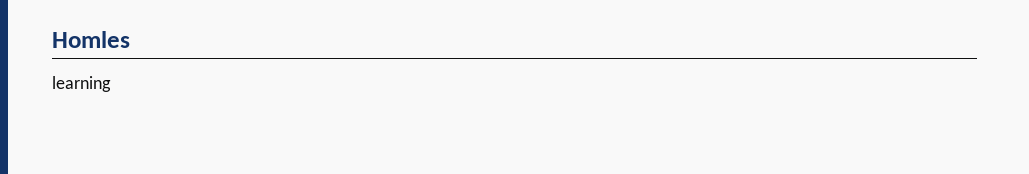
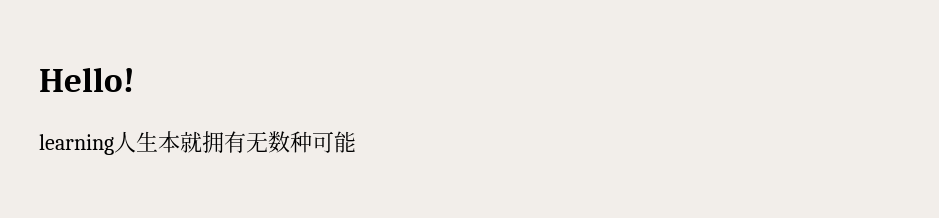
- Homles
+ Hello!
- learning
+ learning人生本就拥有无数种可能

